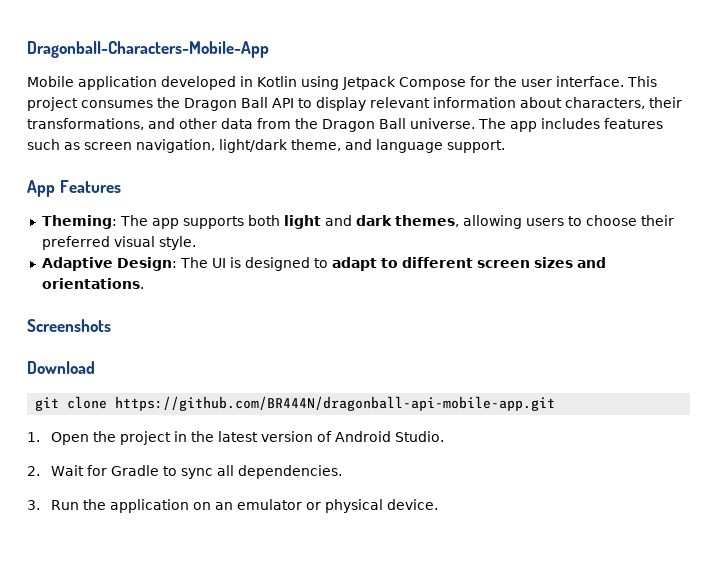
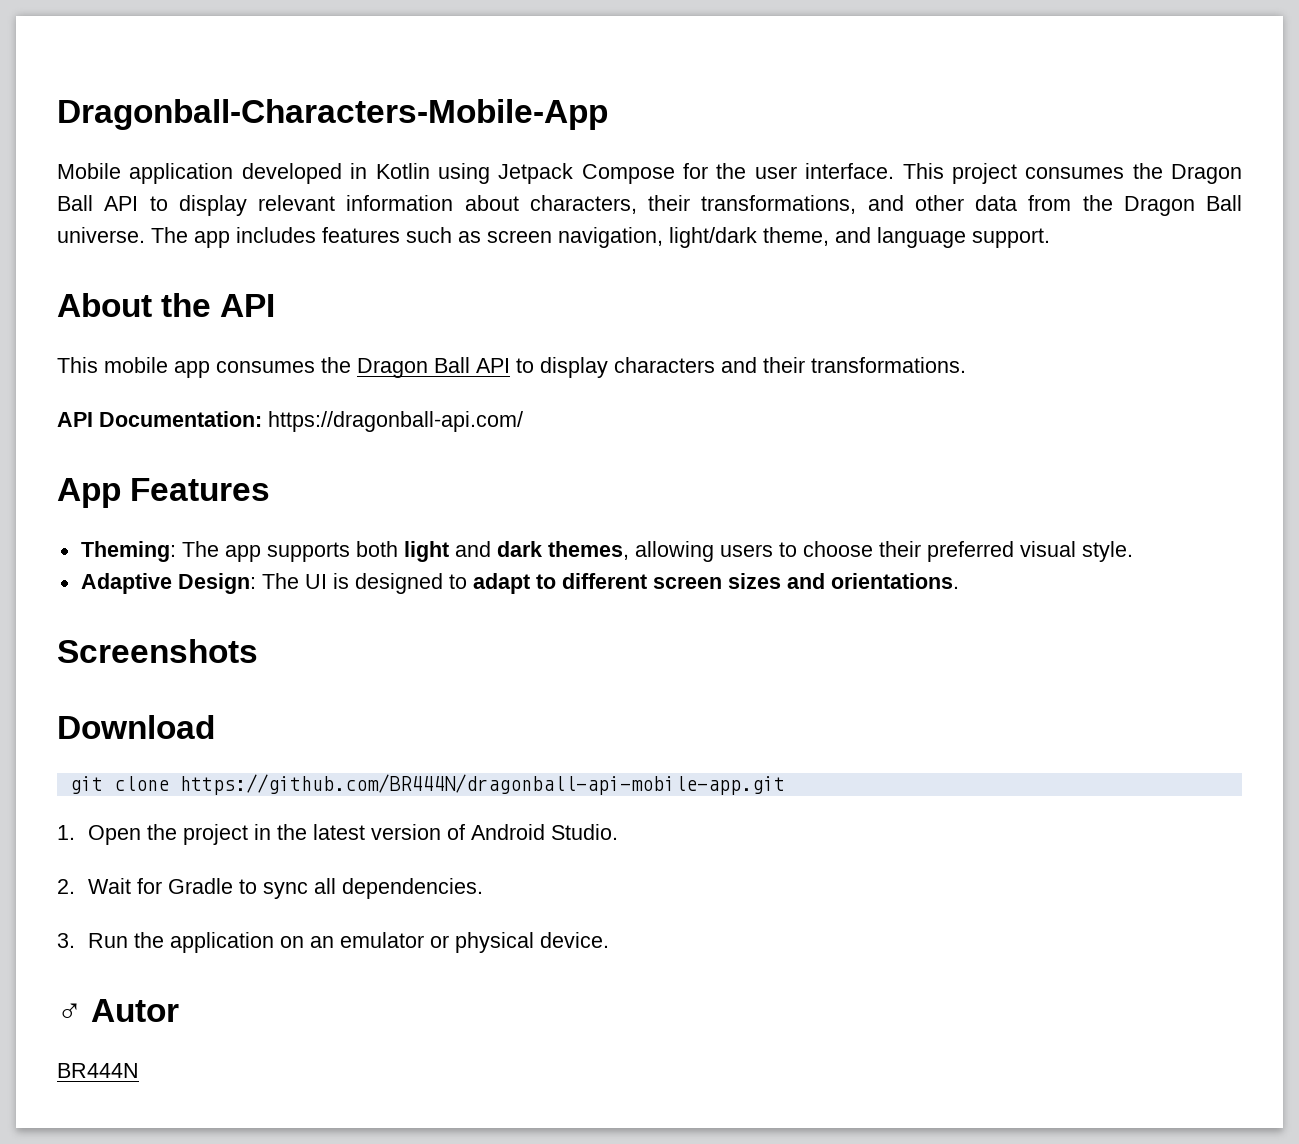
+ About the API
+ This mobile app consumes the Dragon Ball API to display characters and their transformations.
+ API Documentation: https://dragonball-api.com/
+ ♂ Autor
+ BR444N

